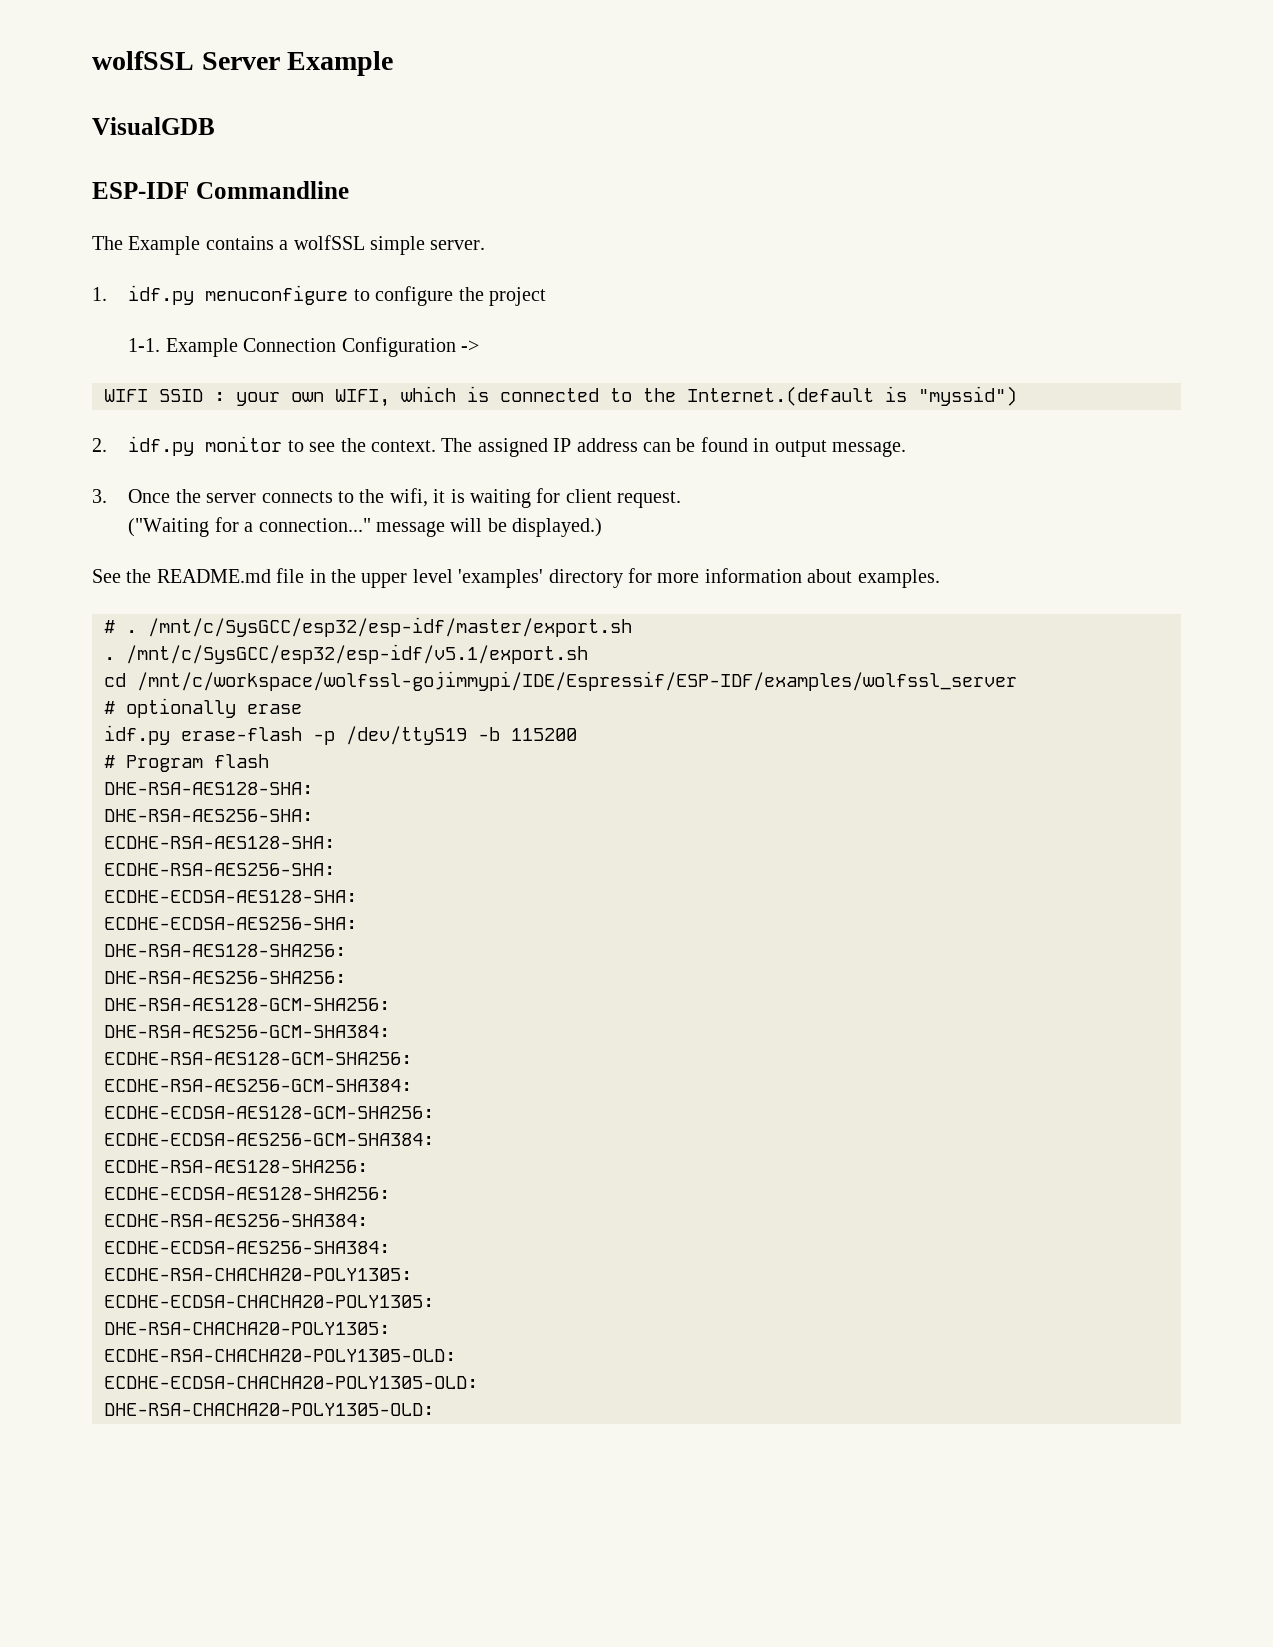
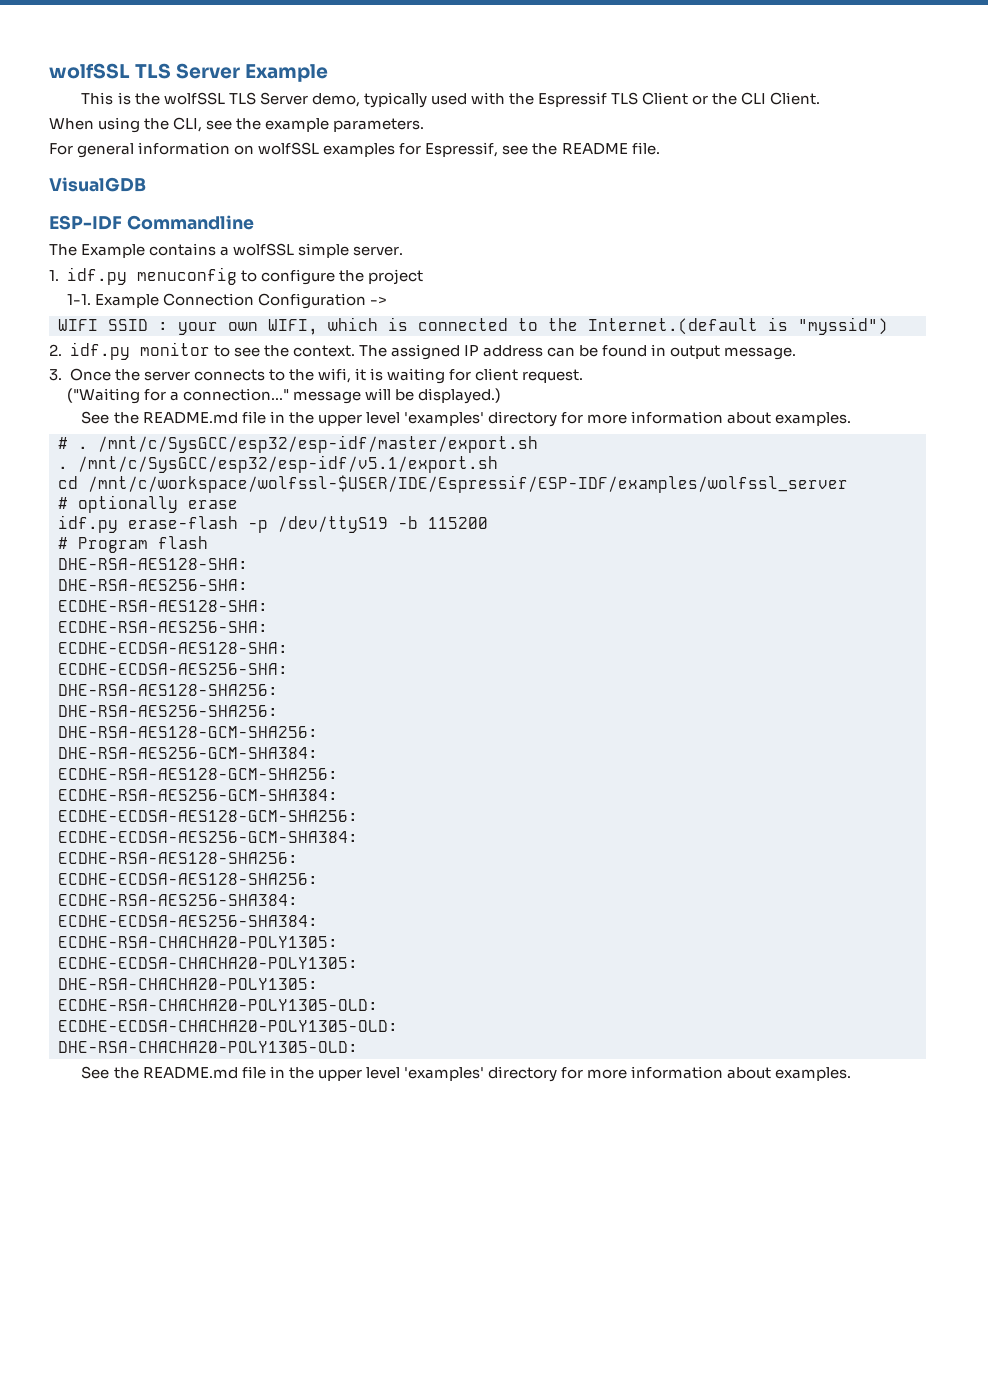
- wolfSSL Server Example
+ wolfSSL TLS Server Example
+ This is the wolfSSL TLS Server demo, typically used with the Espressif TLS Client or the CLI Client.
+ When using the CLI, see the example parameters.
+ For general information on wolfSSL examples for Espressif, see the README file.
- 1. idf.py menuconfigure to configure the project
+ 1. idf.py menuconfig to configure the project
- cd /mnt/c/workspace/wolfssl-gojimmypi/IDE/Espressif/ESP-IDF/examples/wolfssl_server
+ cd /mnt/c/workspace/wolfssl-$USER/IDE/Espressif/ESP-IDF/examples/wolfssl_server
  DHE-RSA-CHACHA20-POLY1305-OLD:
+ See the README.md file in the upper level 'examples' directory for more information about examples.

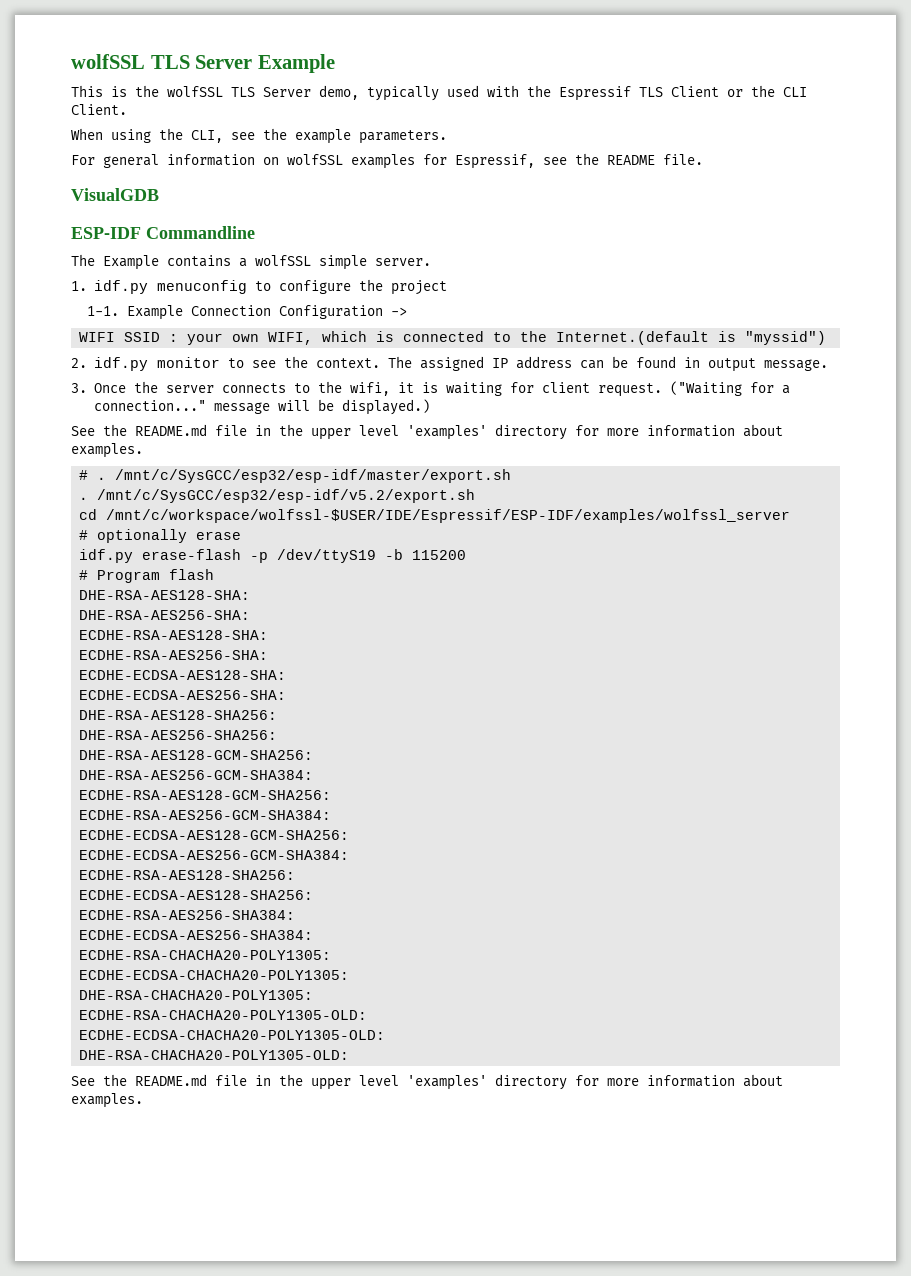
- 3. Once the server connects to the wifi, it is waiting for client request.
- ("Waiting for a connection..." message will be displayed.)
+ 3. Once the server connects to the wifi, it is waiting for client request. ("Waiting for a connection..." message will be displayed.)
- /mnt/c/SysGCC/esp32/esp-idf/v5.1/export.sh
+ /mnt/c/SysGCC/esp32/esp-idf/v5.2/export.sh

